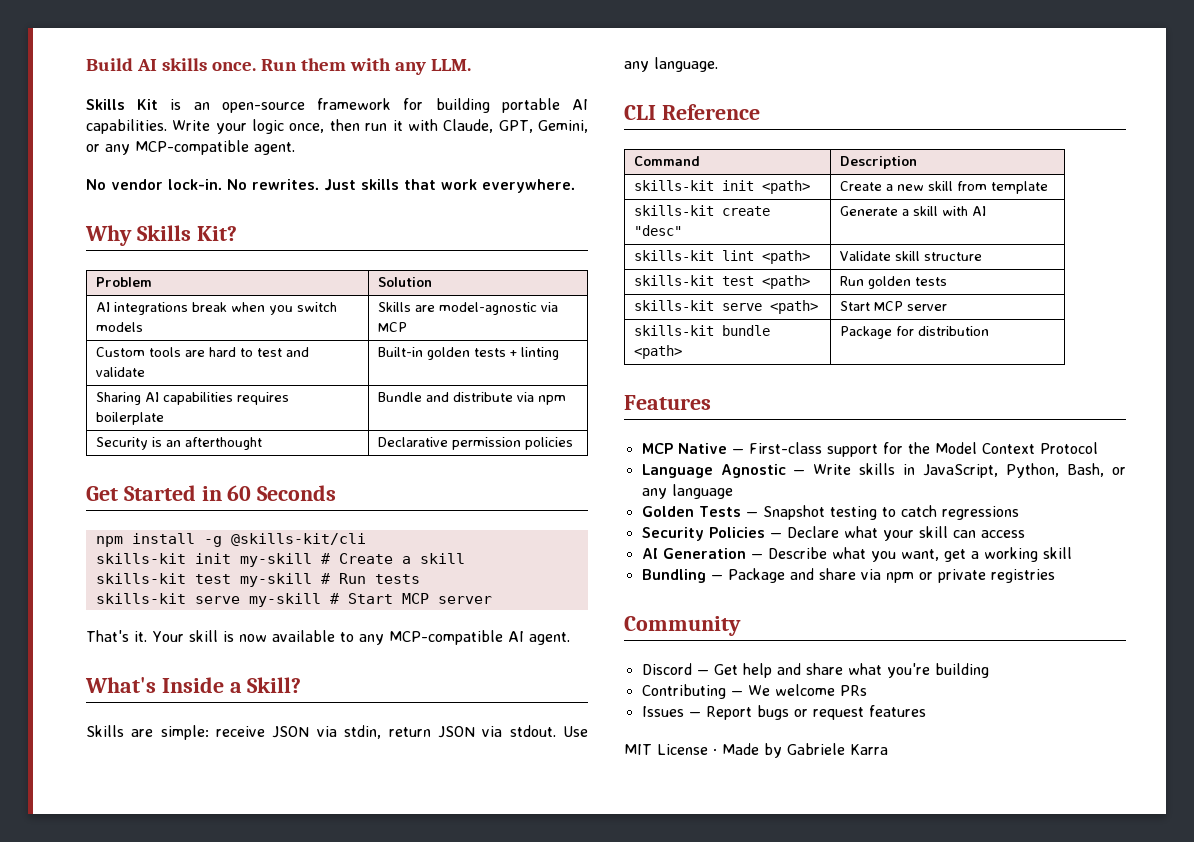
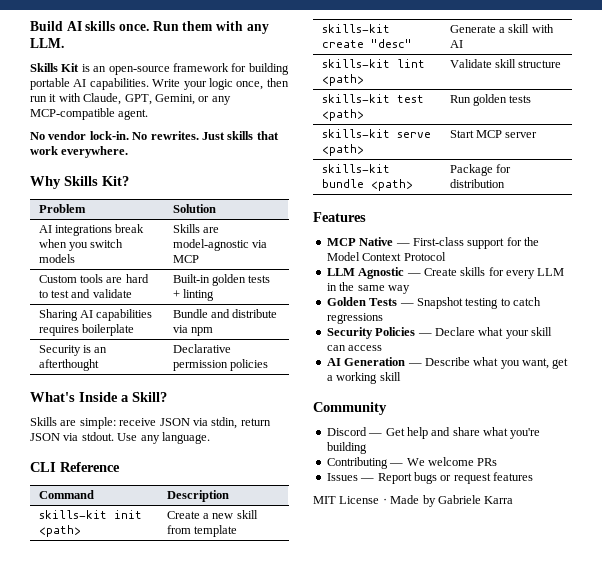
- Get Started in 60 Seconds
- npm install -g @skills-kit/cli
- skills-kit init my-skill # Create a skill
- skills-kit test my-skill # Run tests
- skills-kit serve my-skill # Start MCP server
- That's it. Your skill is now available to any MCP-compatible AI agent.
- Language Agnostic — Write skills in JavaScript, Python, Bash, or any language
+ LLM Agnostic — Create skills for every LLM in the same way
- Bundling — Package and share via npm or private registries

